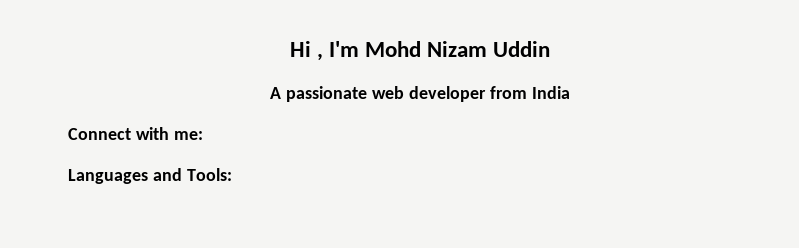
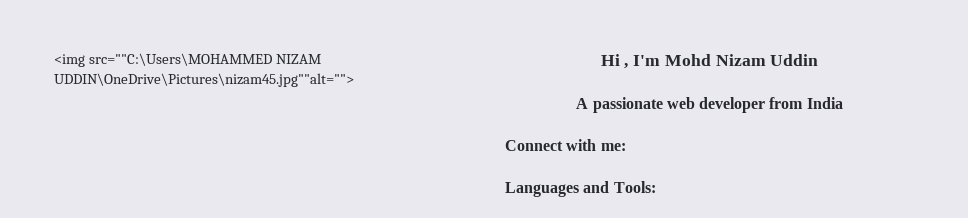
+ <img src=""C:\Users\MOHAMMED NIZAM UDDIN\OneDrive\Pictures\nizam45.jpg""alt="">

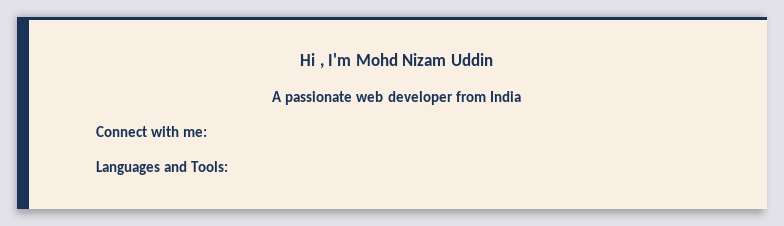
- <img src=""C:\Users\MOHAMMED NIZAM UDDIN\OneDrive\Pictures\nizam45.jpg""alt="">

